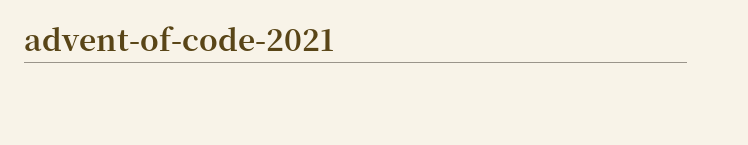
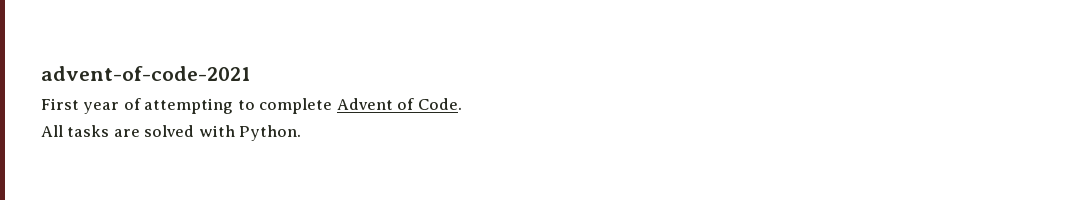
+ First year of attempting to complete Advent of Code.
+ All tasks are solved with Python.

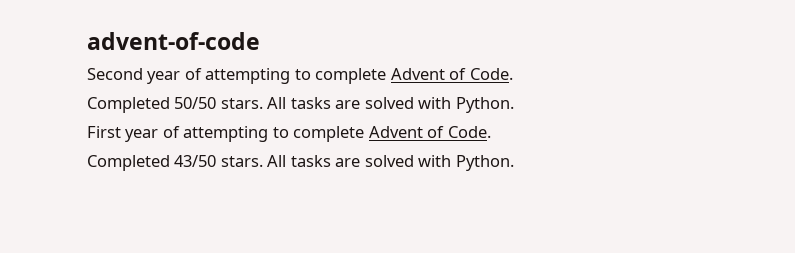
- advent-of-code-2021
+ advent-of-code
+ Second year of attempting to complete Advent of Code.
+ Completed 50/50 stars. All tasks are solved with Python.
+ Completed 43/50 stars.

